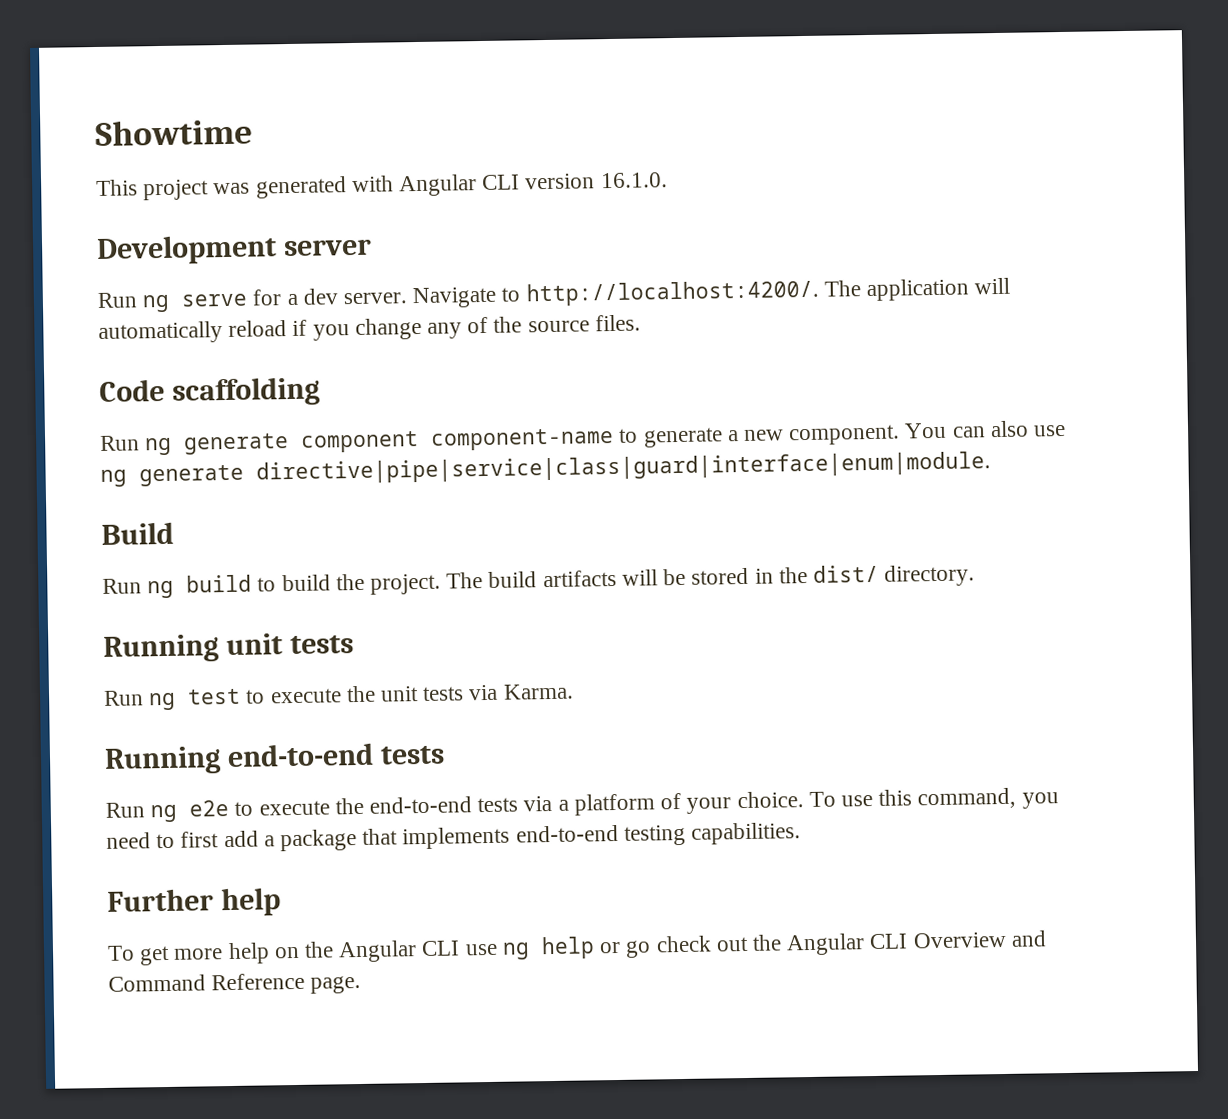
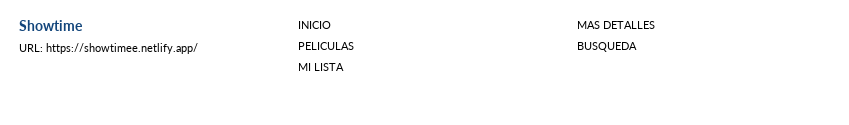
- This project was generated with Angular CLI version 16.1.0.
- Development server
- Run ng serve for a dev server. Navigate to http://localhost:4200/. The application will automatically reload if you change any of the source files.
- Code scaffolding
- Run ng generate component component-name to generate a new component. You can also use ng generate directive|pipe|service|class|guard|interface|enum|module.
- Build
- Run ng build to build the project. The build artifacts will be stored in the dist/ directory.
- Running unit tests
- Run ng test to execute the unit tests via Karma.
- Running end-to-end tests
- Run ng e2e to execute the end-to-end tests via a platform of your choice. To use this command, you need to first add a package that implements end-to-end testing capabilities.
- Further help
- To get more help on the Angular CLI use ng help or go check out the Angular CLI Overview and Command Reference page.
+ URL: https://showtimee.netlify.app/
+ INICIO
+ PELICULAS
+ MI LISTA
+ MAS DETALLES
+ BUSQUEDA

